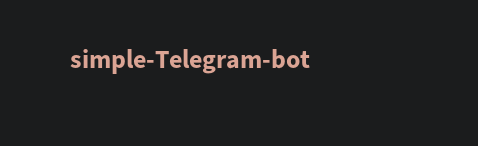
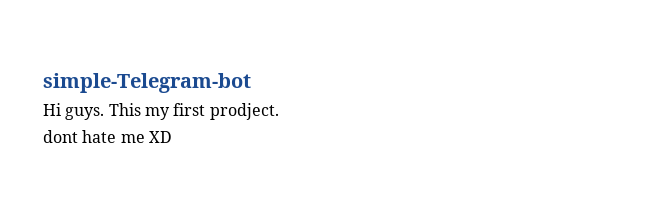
+ Hi guys. This my first prodject.
+ dont hate me XD

